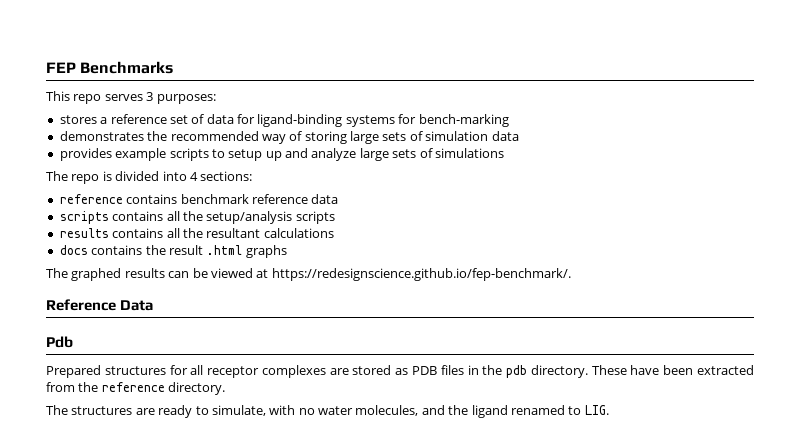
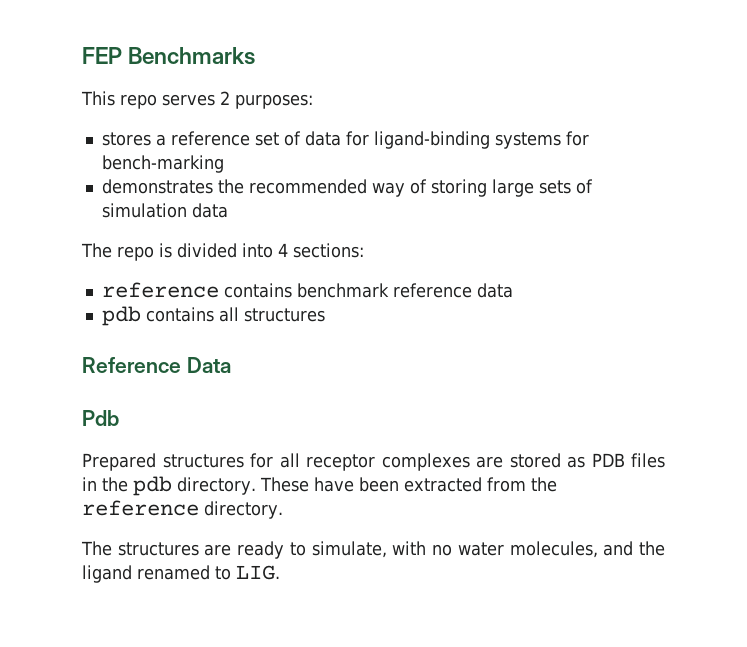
- This repo serves 3 purposes:
+ This repo serves 2 purposes:
- provides example scripts to setup up and analyze large sets of simulations
- scripts contains all the setup/analysis scripts
- results contains all the resultant calculations
- docs contains the result .html graphs
- The graphed results can be viewed at https://redesignscience.github.io/fep-benchmark/.
+ pdb contains all structures

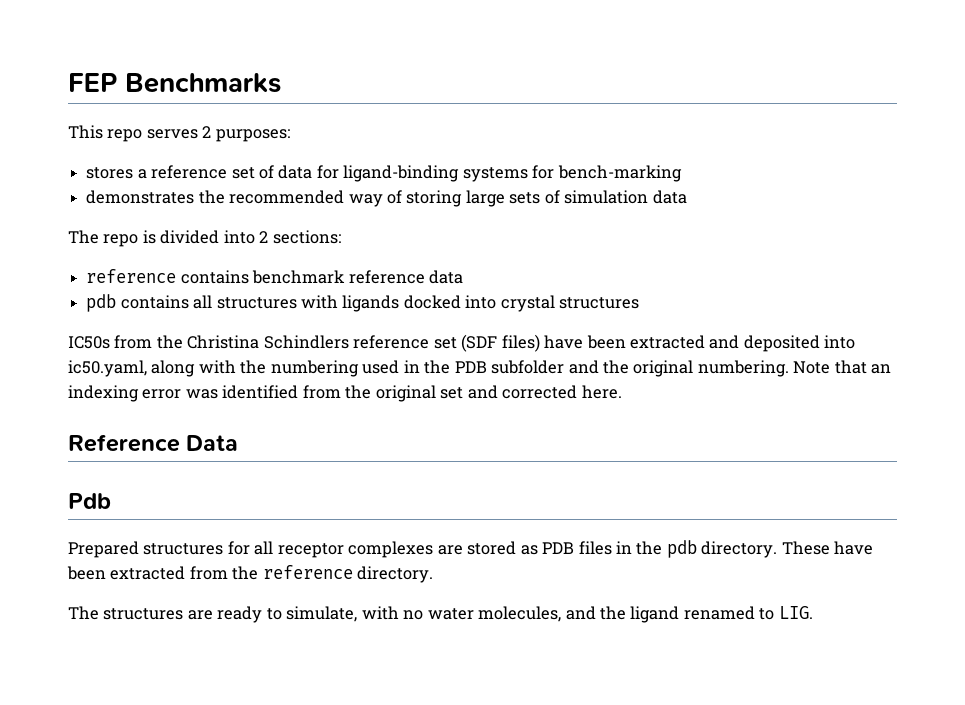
- The repo is divided into 4 sections:
+ The repo is divided into 2 sections:
- pdb contains all structures
+ pdb contains all structures with ligands docked into crystal structures
+ IC50s from the Christina Schindlers reference set (SDF files) have been extracted and deposited into ic50.yaml, along with the numbering used in the PDB subfolder and the original numbering. Note that an indexing error was identified from the original set and corrected here.

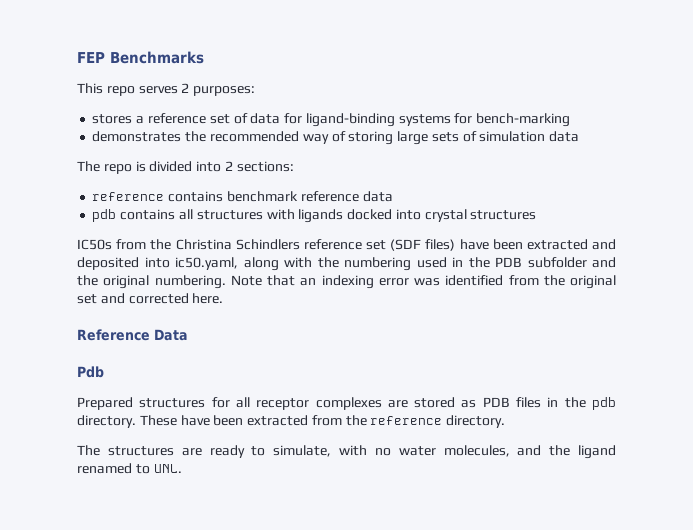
- The structures are ready to simulate, with no water molecules, and the ligand renamed to LIG.
+ The structures are ready to simulate, with no water molecules, and the ligand renamed to UNL.

